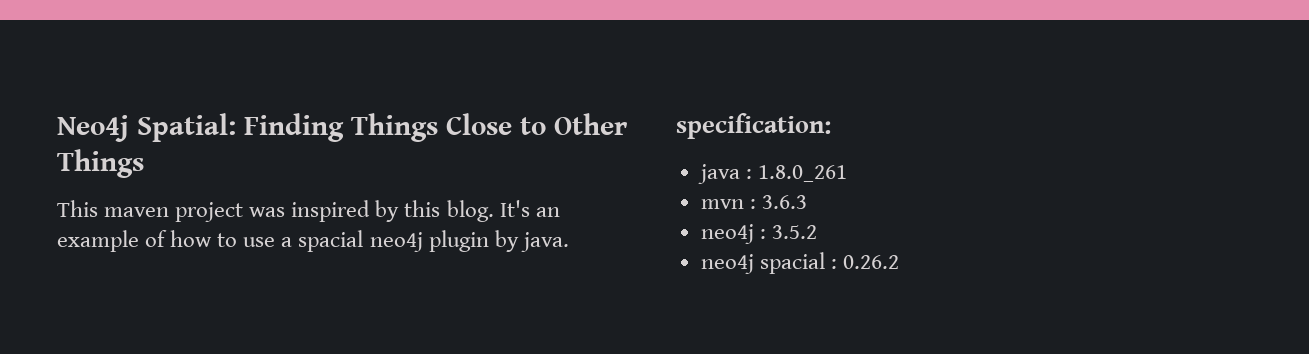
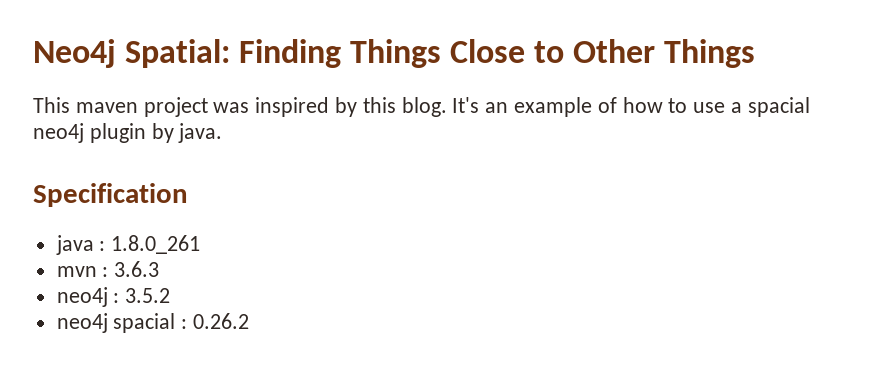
- specification:
+ Specification

